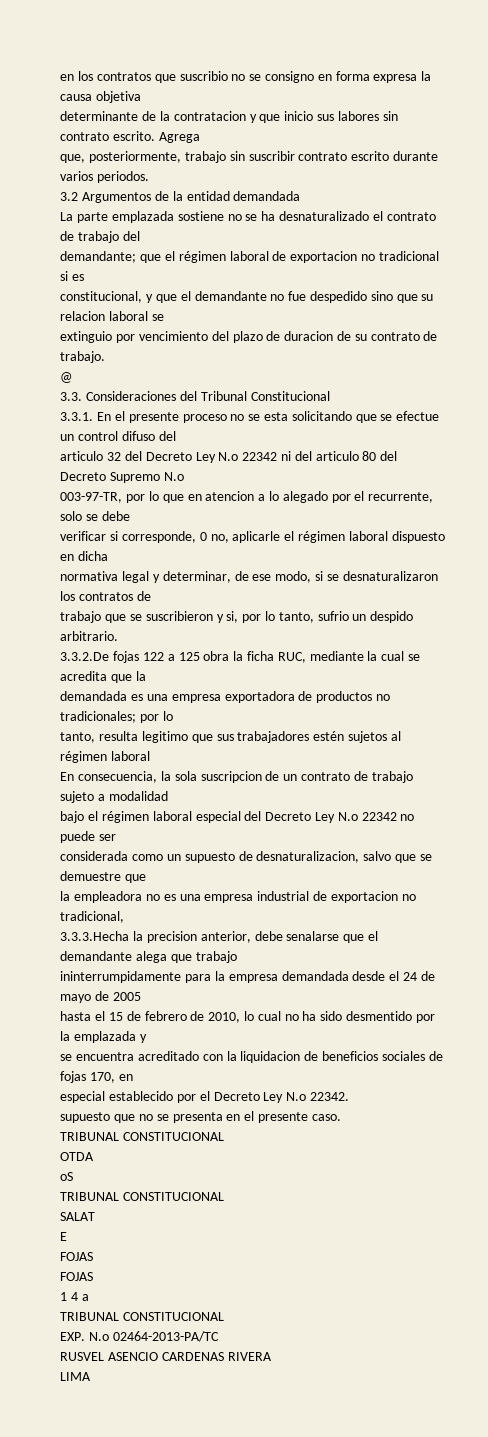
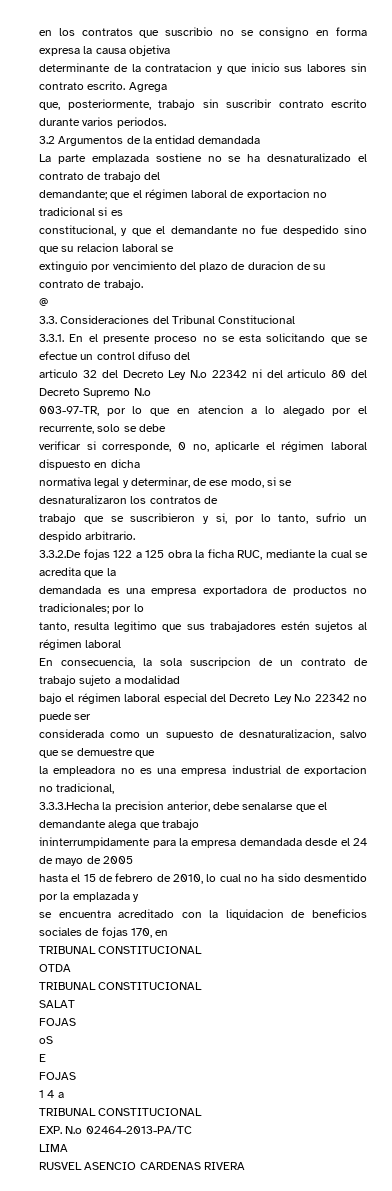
- especial establecido por el Decreto Ley N.o 22342.
- supuesto que no se presenta en el presente caso.
- oS
  SALAT
+ FOJAS
+ oS
  E
- FOJAS
+ LIMA
- LIMA

